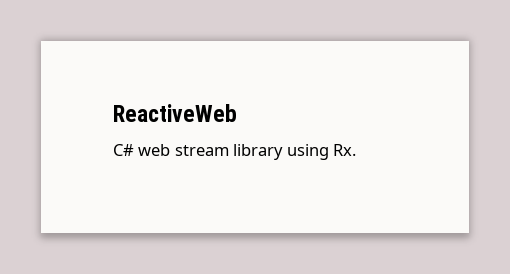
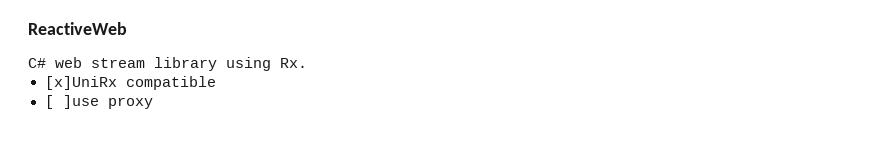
+ [x]UniRx compatible
+ [ ]use proxy

